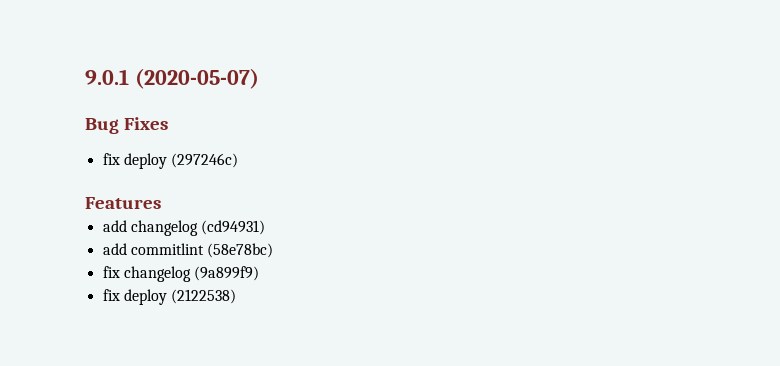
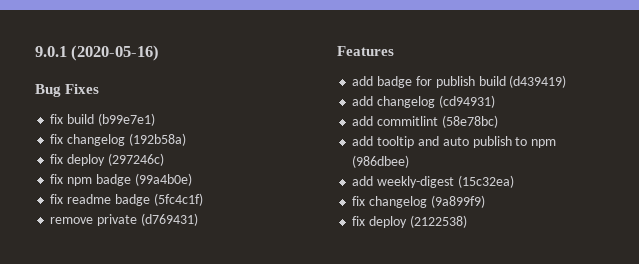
- 9.0.1 (2020-05-07)
+ 9.0.1 (2020-05-16)
+ fix build (b99e7e1)
+ fix changelog (192b58a)
  fix deploy (297246c)
+ fix npm badge (99a4b0e)
+ fix readme badge (5fc4c1f)
+ remove private (d769431)
  Features
+ add badge for publish build (d439419)
+ add tooltip and auto publish to npm (986dbee)
+ add weekly-digest (15c32ea)

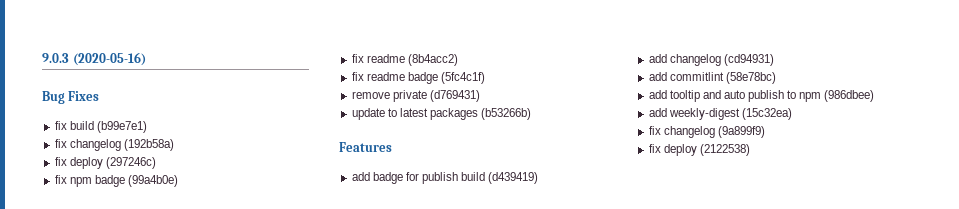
- 9.0.1 (2020-05-16)
+ 9.0.3 (2020-05-16)
+ fix readme (8b4acc2)
+ update to latest packages (b53266b)

